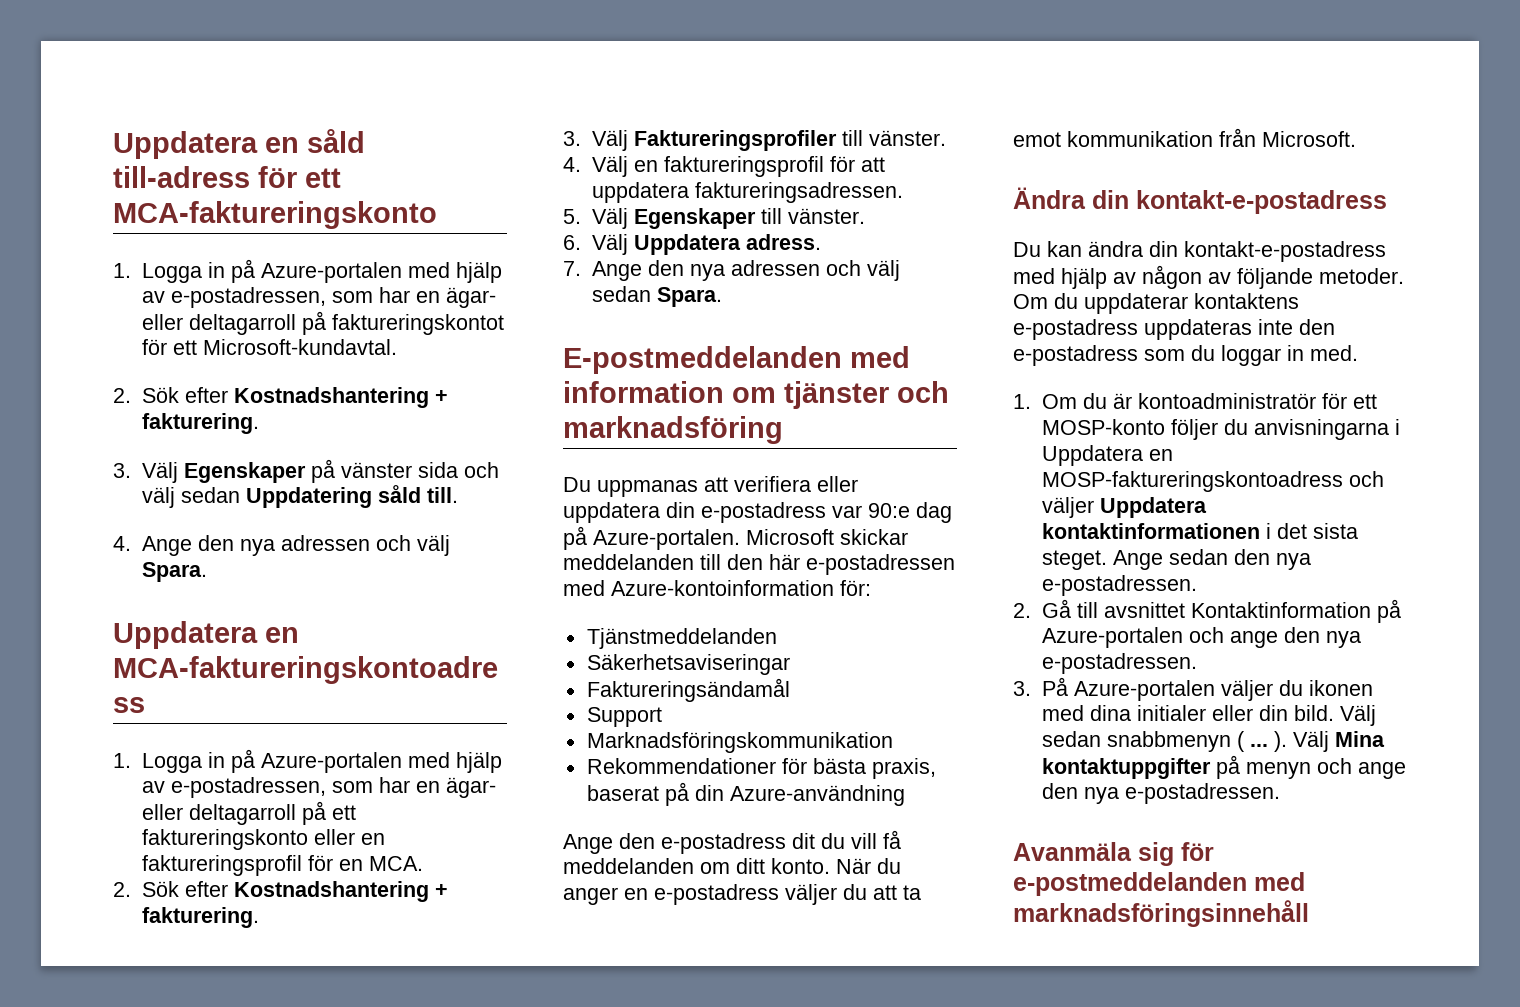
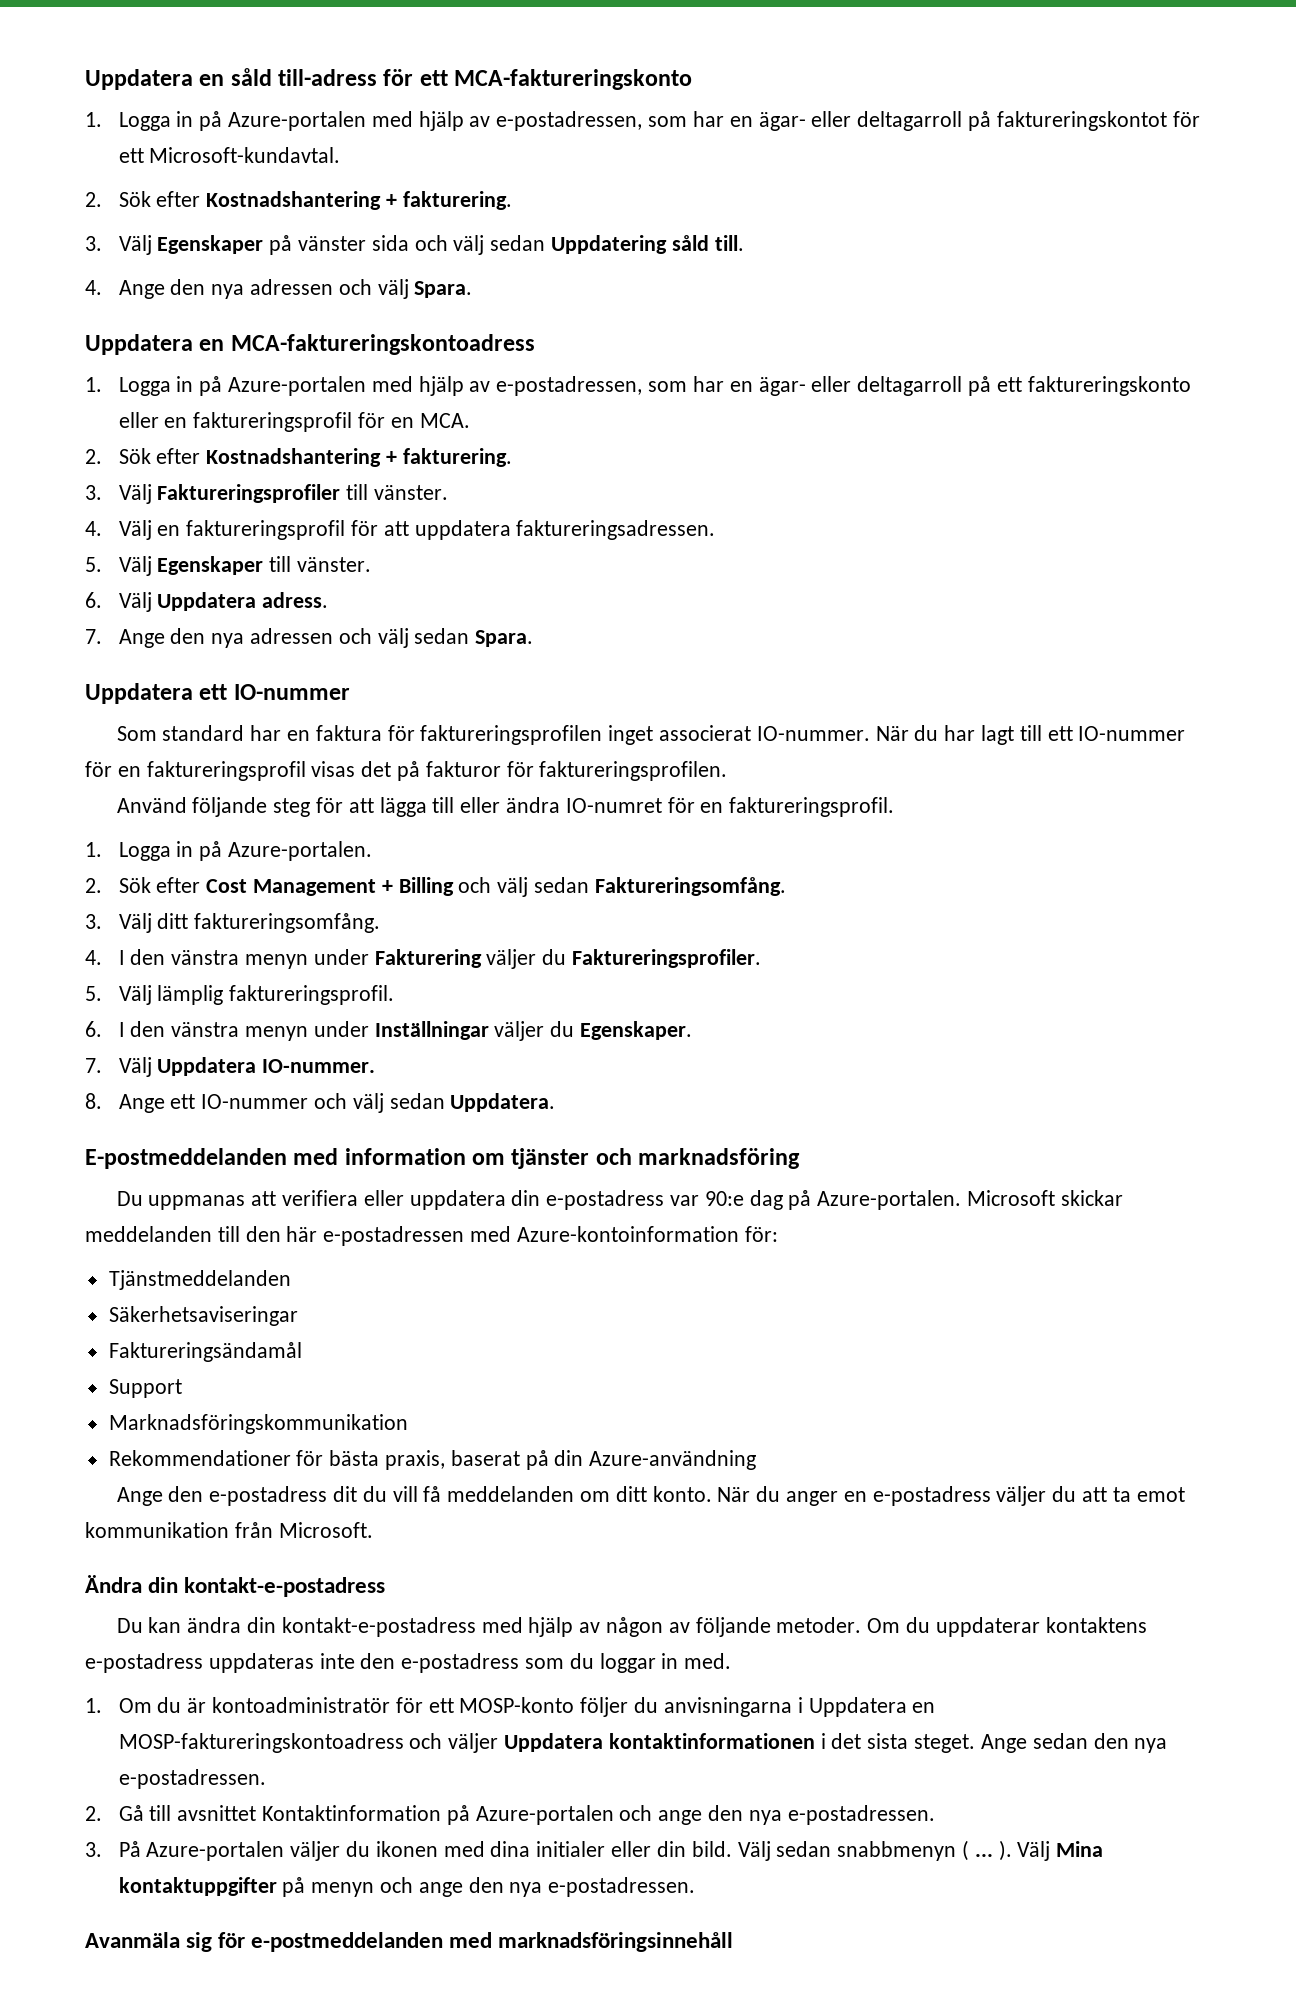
+ Uppdatera ett IO-nummer
+ Som standard har en faktura för faktureringsprofilen inget associerat IO-nummer. När du har lagt till ett IO-nummer för en faktureringsprofil visas det på fakturor för faktureringsprofilen.
+ Använd följande steg för att lägga till eller ändra IO-numret för en faktureringsprofil.
+ 1. Logga in på Azure-portalen.
+ 2. Sök efter Cost Management + Billing och välj sedan Faktureringsomfång.
+ 3. Välj ditt faktureringsomfång.
+ 4. I den vänstra menyn under Fakturering väljer du Faktureringsprofiler.
+ 5. Välj lämplig faktureringsprofil.
+ 6. I den vänstra menyn under Inställningar väljer du Egenskaper.
+ 7. Välj Uppdatera IO-nummer.
+ 8. Ange ett IO-nummer och välj sedan Uppdatera.

